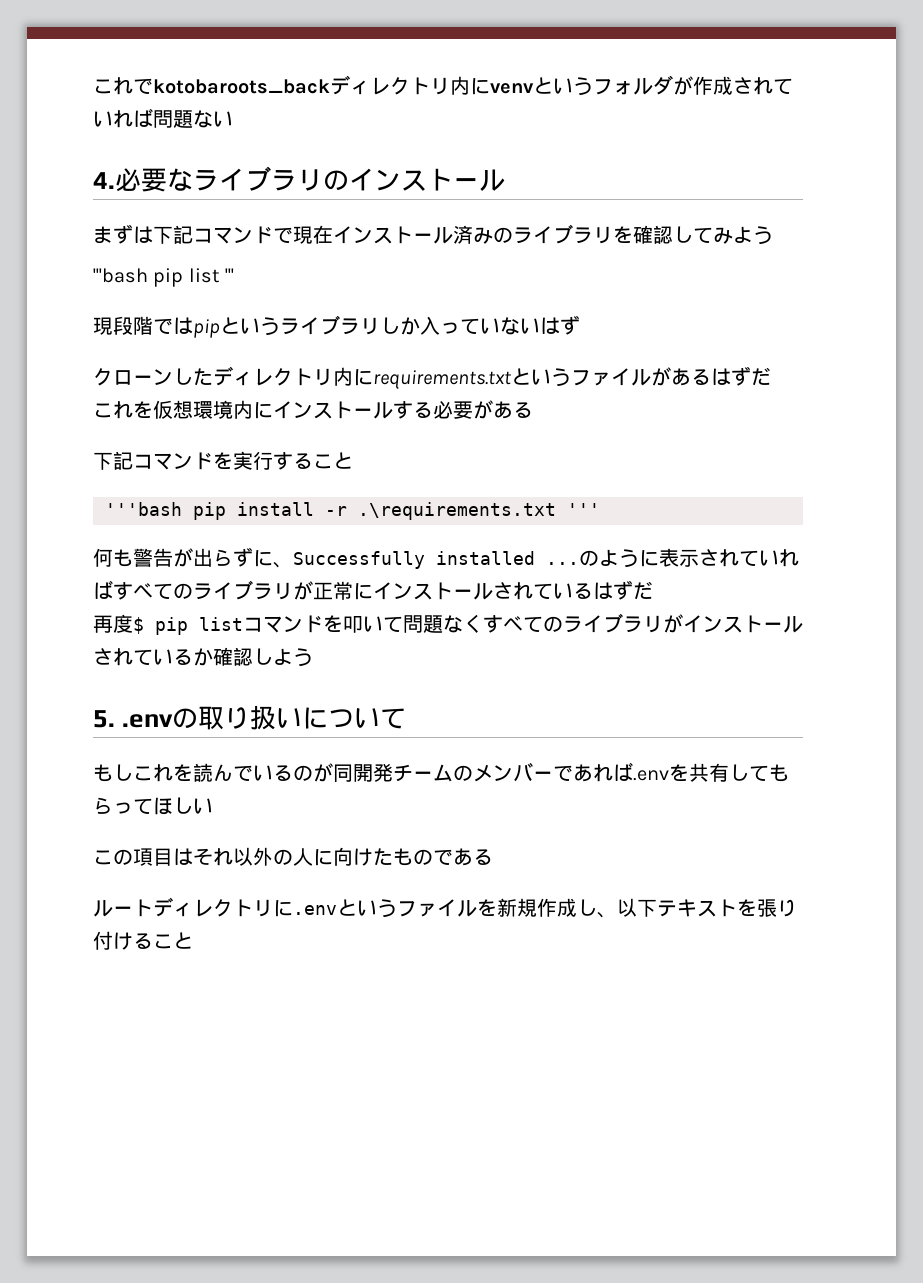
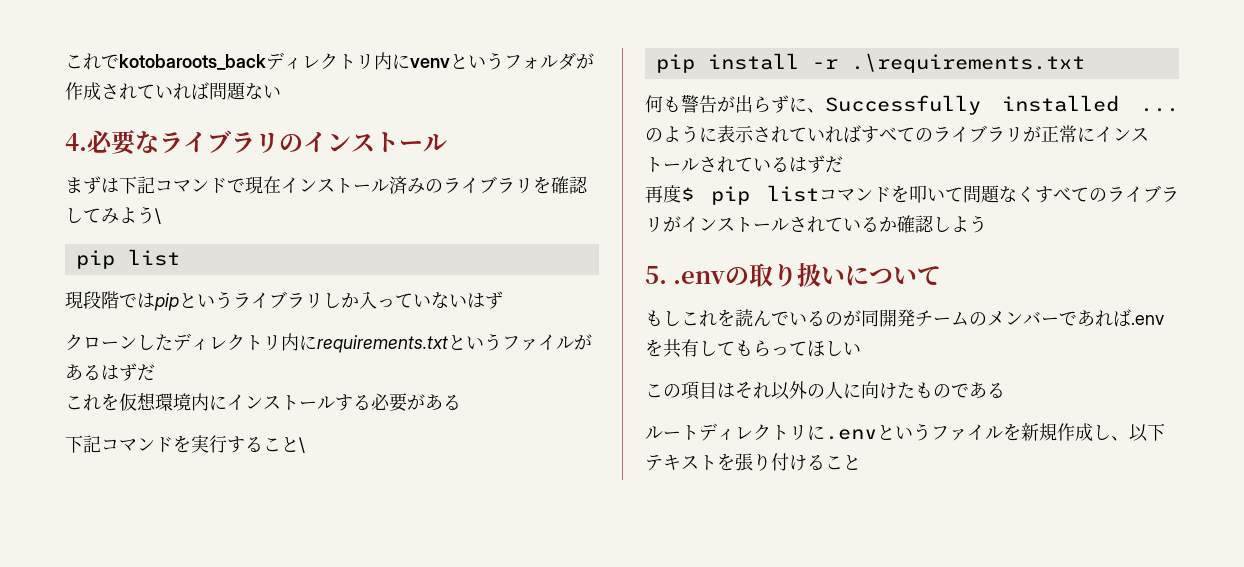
- まずは下記コマンドで現在インストール済みのライブラリを確認してみよう
- '''bash pip list '''
+ まずは下記コマンドで現在インストール済みのライブラリを確認してみよう\
+ pip list
- 下記コマンドを実行すること
- '''bash pip install -r .\requirements.txt '''
+ 下記コマンドを実行すること\
+ pip install -r .\requirements.txt

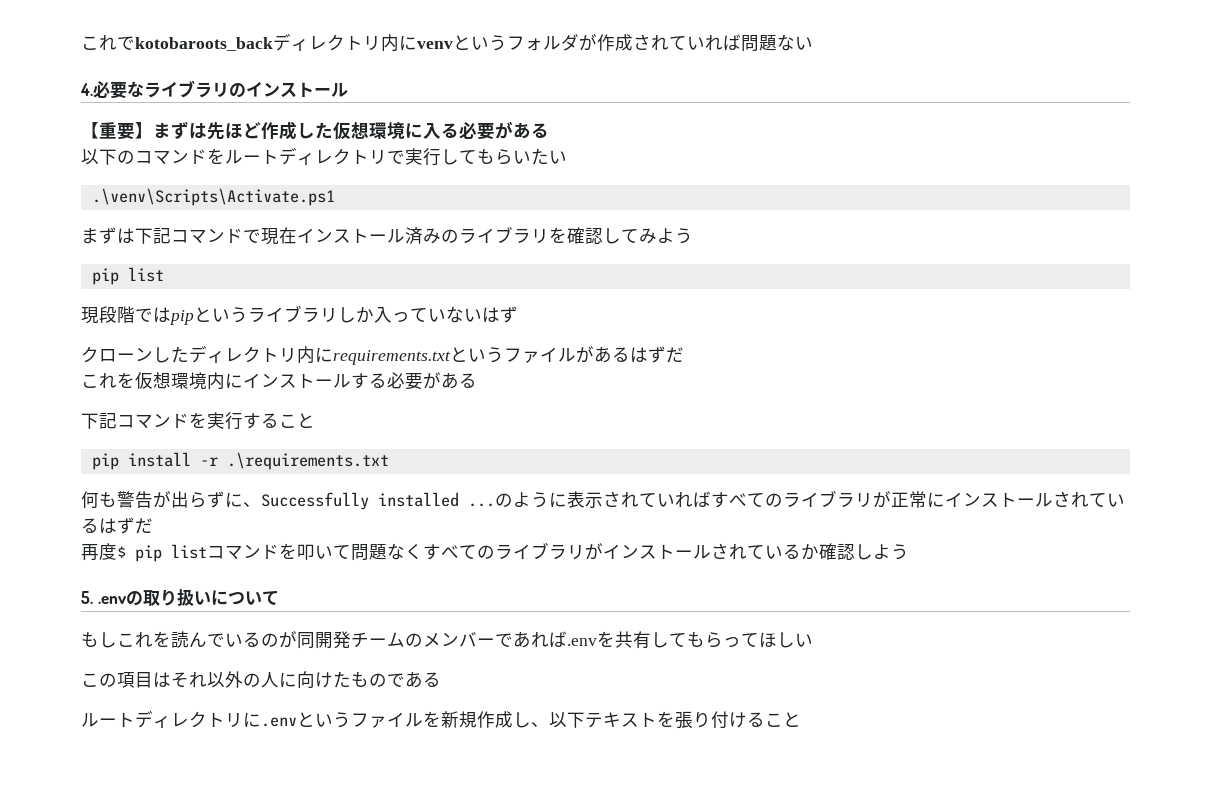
+ 【重要】まずは先ほど作成した仮想環境に入る必要がある
+ 以下のコマンドをルートディレクトリで実行してもらいたい
+ .\venv\Scripts\Activate.ps1
- まずは下記コマンドで現在インストール済みのライブラリを確認してみよう\
+ まずは下記コマンドで現在インストール済みのライブラリを確認してみよう
- 下記コマンドを実行すること\
+ 下記コマンドを実行すること

